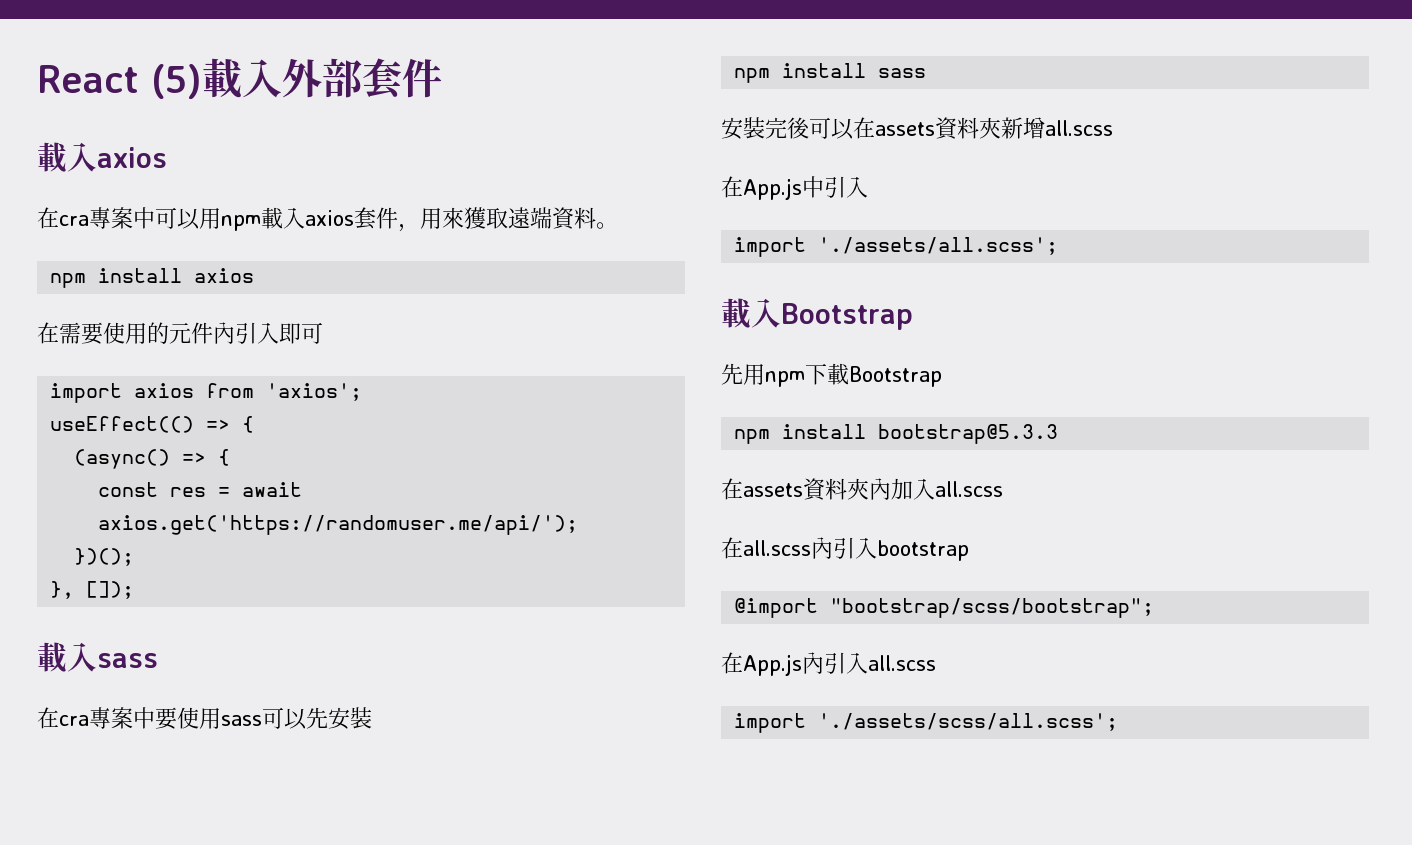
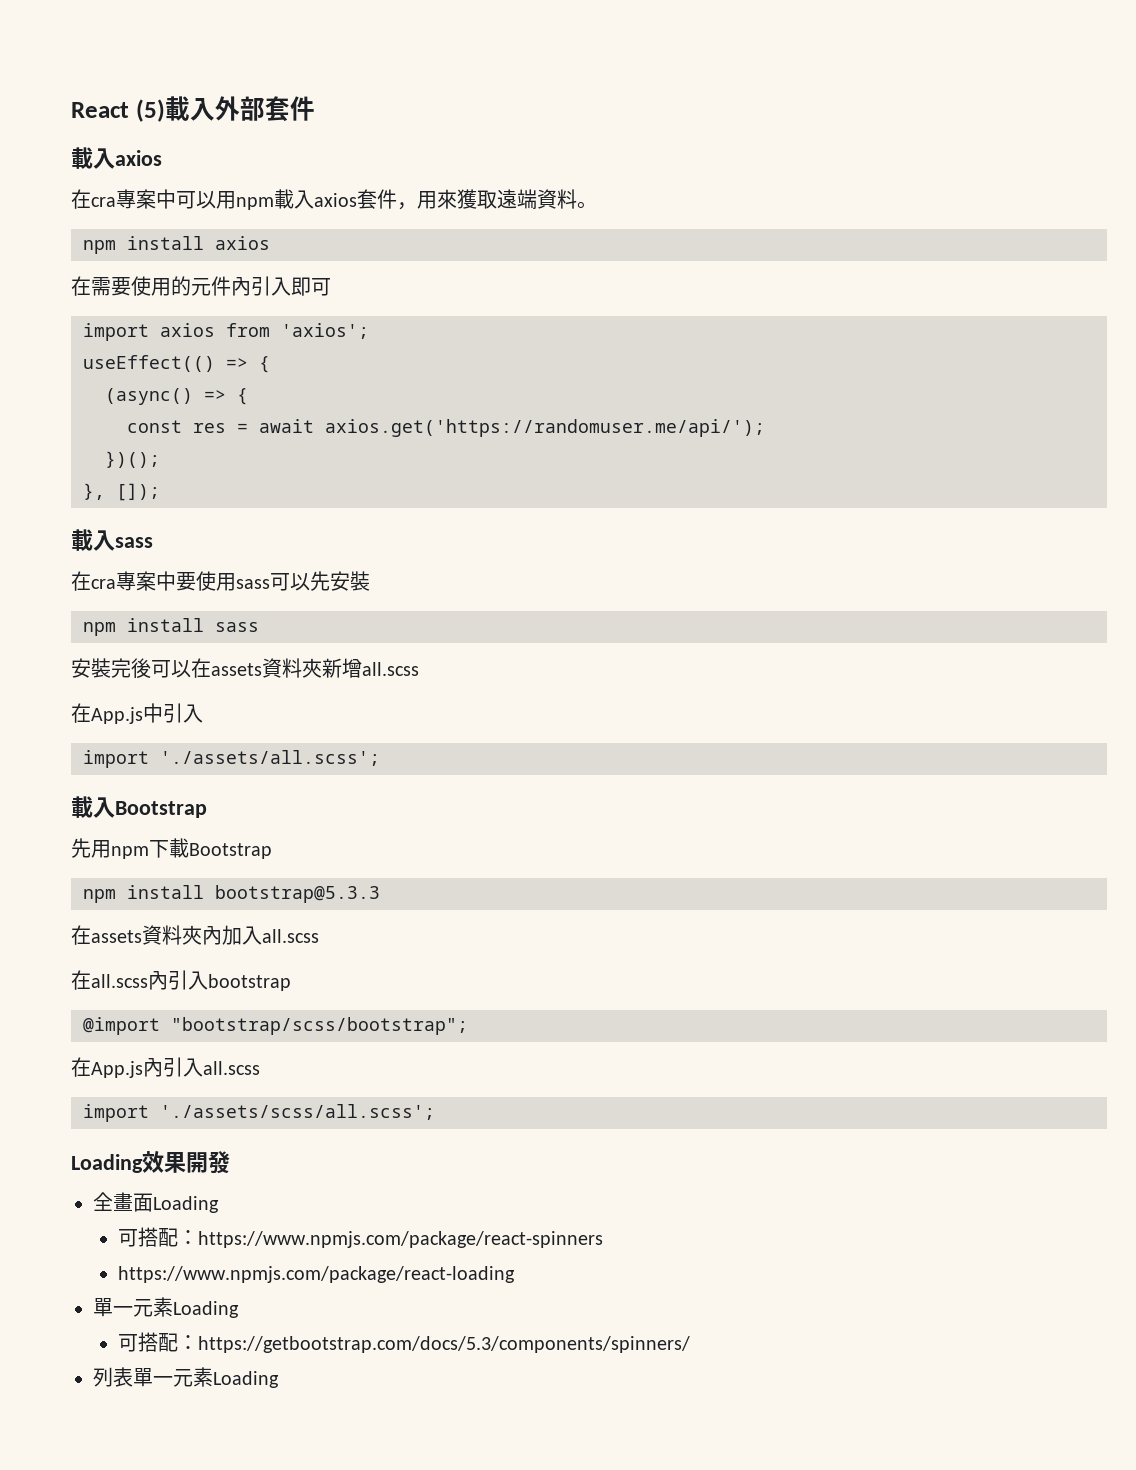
+ Loading效果開發
+ 全畫面Loading
+ 可搭配：https://www.npmjs.com/package/react-spinners
+ https://www.npmjs.com/package/react-loading
+ 單一元素Loading
+ 可搭配：https://getbootstrap.com/docs/5.3/components/spinners/
+ 列表單一元素Loading

